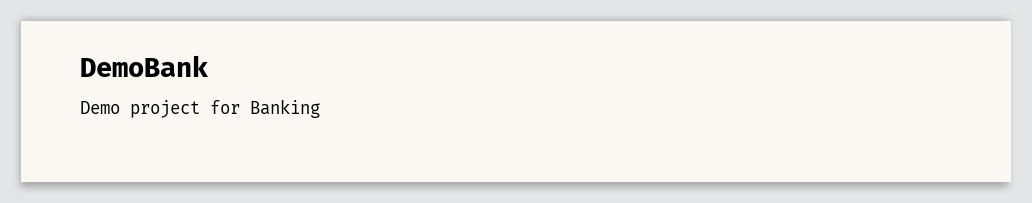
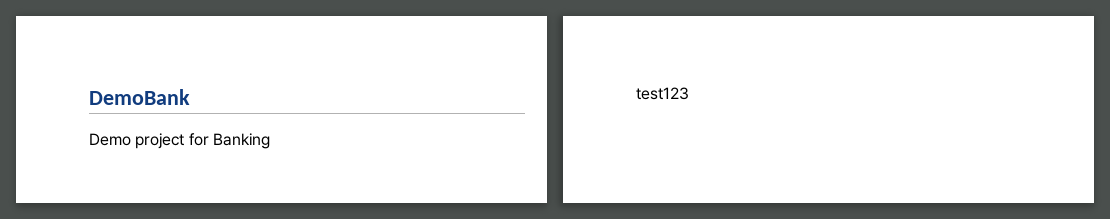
+ test123

